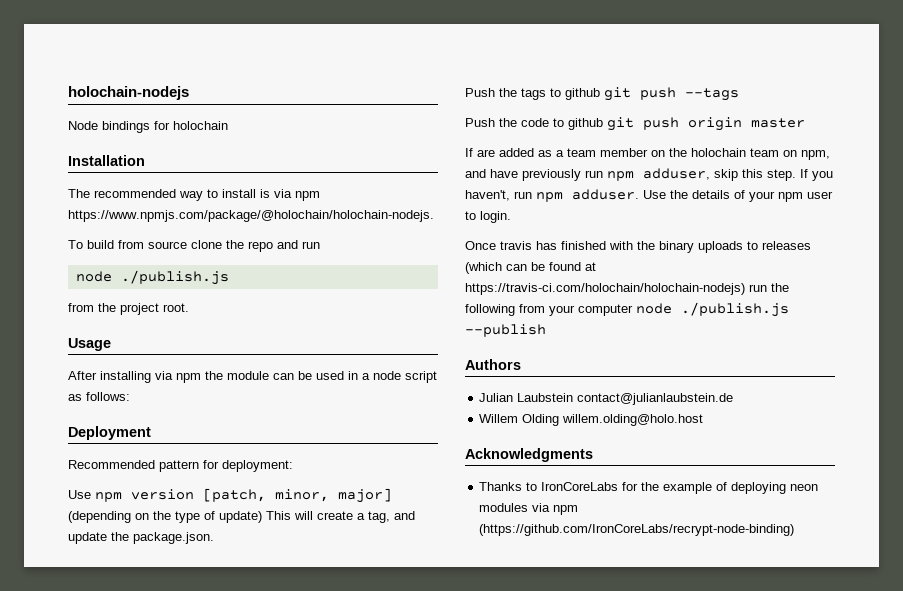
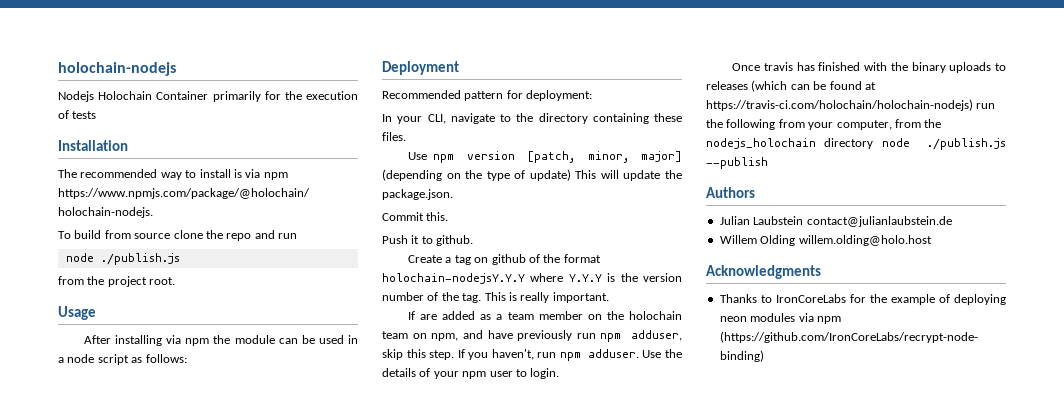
- Node bindings for holochain
+ Nodejs Holochain Container primarily for the execution of tests
+ In your CLI, navigate to the directory containing these files.
- Use npm version [patch, minor, major] (depending on the type of update) This will create a tag, and update the package.json.
+ Use npm version [patch, minor, major] (depending on the type of update) This will update the package.json.
- Push the tags to github git push --tags
- Push the code to github git push origin master
+ Commit this.
+ Push it to github.
+ Create a tag on github of the format holochain-nodejsY.Y.Y where Y.Y.Y is the version number of the tag. This is really important.
- Once travis has finished with the binary uploads to releases (which can be found at https://travis-ci.com/holochain/holochain-nodejs) run the following from your computer node ./publish.js --publish
+ Once travis has finished with the binary uploads to releases (which can be found at https://travis-ci.com/holochain/holochain-nodejs) run the following from your computer, from the nodejs_holochain directory node ./publish.js --publish

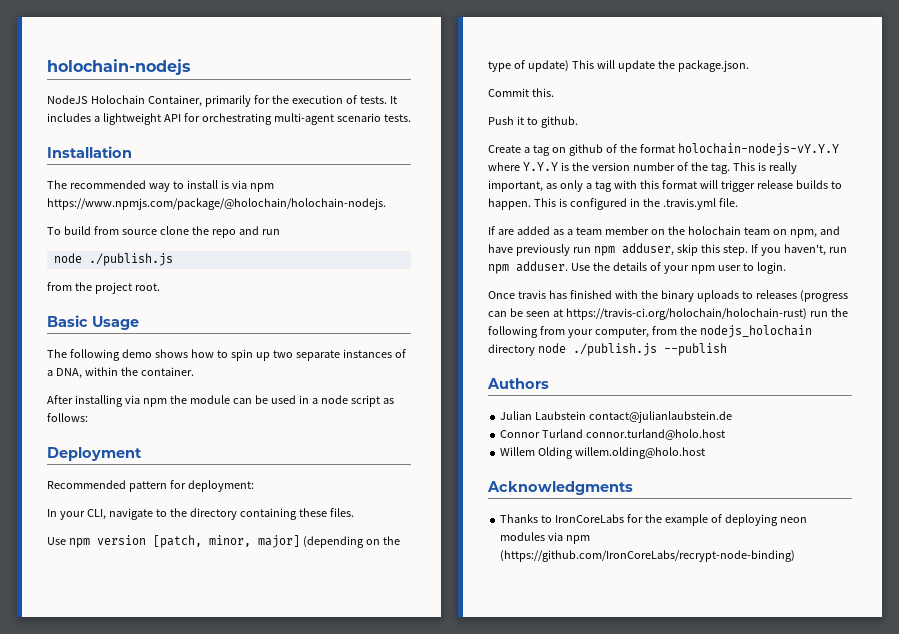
- Nodejs Holochain Container primarily for the execution of tests
+ NodeJS Holochain Container, primarily for the execution of tests. It includes a lightweight API for orchestrating multi-agent scenario tests.
- Usage
+ Basic Usage
+ The following demo shows how to spin up two separate instances of a DNA, within the container.
- Create a tag on github of the format holochain-nodejsY.Y.Y where Y.Y.Y is the version number of the tag.
+ Create a tag on github of the format holochain-nodejs-vY.Y.Y where Y.Y.Y is the version number of the tag.
- This is really important.
+ This is really important, as only a tag with this format will trigger release builds to happen. This is configured in the .travis.yml file.
- Once travis has finished with the binary uploads to releases (which can be found at https://travis-ci.com/holochain/holochain-nodejs) run the following from your computer, from the nodejs_holochain directory node ./publish.js --publish
+ Once travis has finished with the binary uploads to releases (progress can be seen at https://travis-ci.org/holochain/holochain-rust) run the following from your computer, from the nodejs_holochain directory node ./publish.js --publish
+ Connor Turland connor.turland@holo.host

